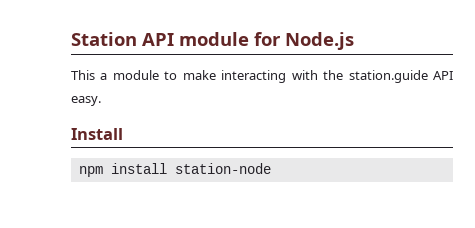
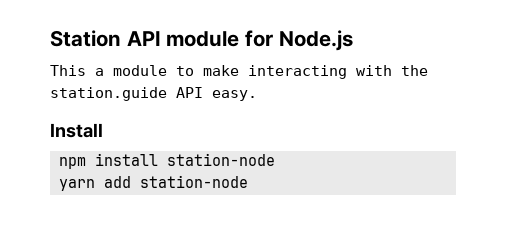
+ yarn add station-node

